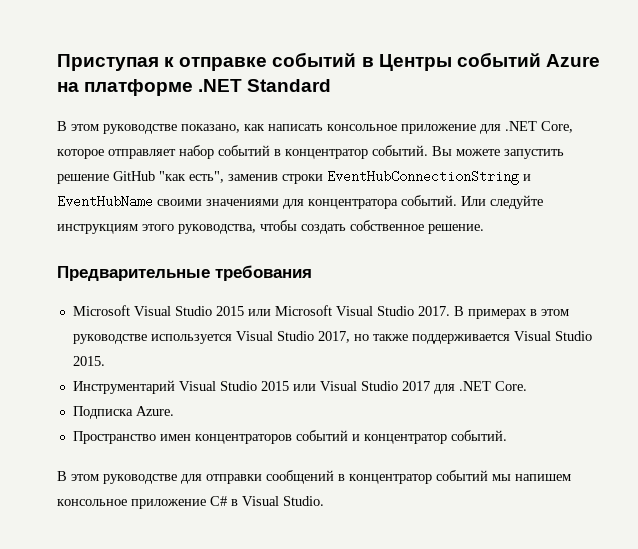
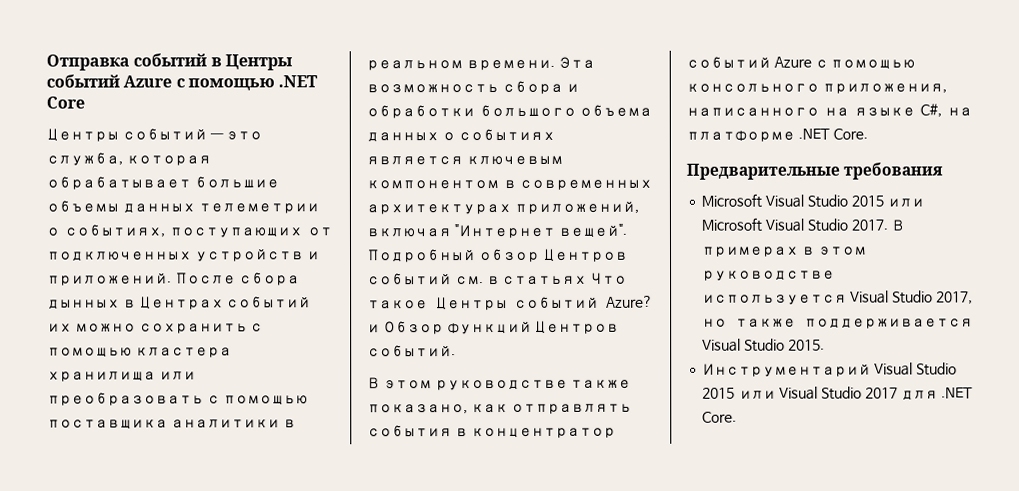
- Приступая к отправке событий в Центры событий Azure на платформе .NET Standard
- В этом руководстве показано, как написать консольное приложение для .NET Core, которое отправляет набор событий в концентратор событий. Вы можете запустить решение GitHub "как есть", заменив строки EventHubConnectionString и EventHubName своими значениями для концентратора событий. Или следуйте инструкциям этого руководства, чтобы создать собственное решение.
+ Отправка событий в Центры событий Azure с помощью .NET Core
+ Центры событий — это служба, которая обрабатывает большие объемы данных телеметрии о событиях, поступающих от подключенных устройств и приложений. После сбора дынных в Центрах событий их можно сохранить с помощью кластера хранилища или преобразовать с помощью поставщика аналитики в реальном времени. Эта возможность сбора и обработки большого объема данных о событиях является ключевым компонентом в современных архитектурах приложений, включая "Интернет вещей". Подробный обзор Центров событий см. в статьях Что такое Центры событий Azure? и Обзор функций Центров событий.
+ В этом руководстве также показано, как отправлять события в концентратор событий Azure с помощью консольного приложения, написанного на языке C#, на платформе .NET Core.
- Подписка Azure.
- Пространство имен концентраторов событий и концентратор событий.
- В этом руководстве для отправки сообщений в концентратор событий мы напишем консольное приложение C# в Visual Studio.

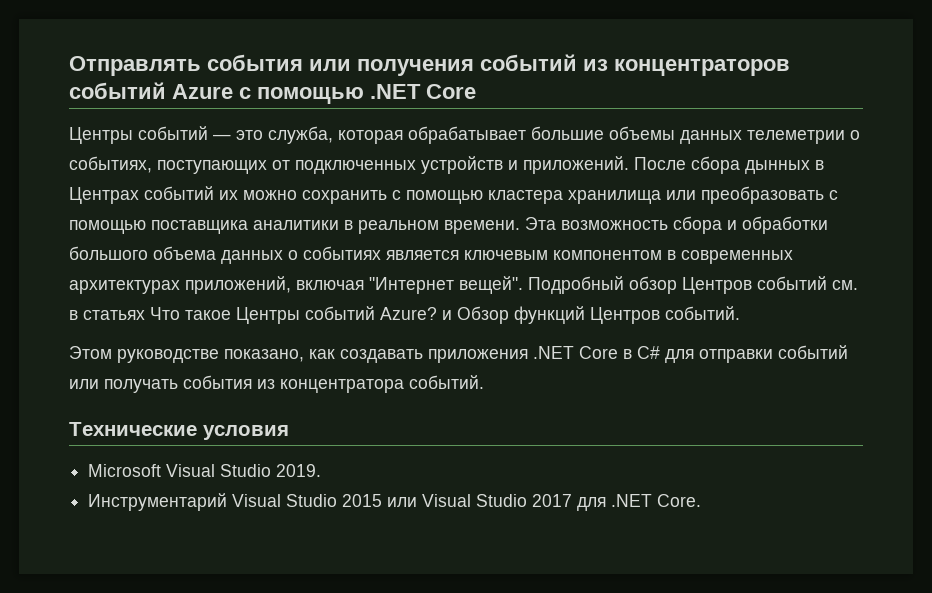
- Отправка событий в Центры событий Azure с помощью .NET Core
+ Отправлять события или получения событий из концентраторов событий Azure с помощью .NET Core
- В этом руководстве также показано, как отправлять события в концентратор событий Azure с помощью консольного приложения, написанного на языке C#, на платформе .NET Core.
- Предварительные требования
- Microsoft Visual Studio 2015 или Microsoft Visual Studio 2017. В примерах в этом руководстве используется Visual Studio 2017, но также поддерживается Visual Studio 2015.
+ Этом руководстве показано, как создавать приложения .NET Core в C# для отправки событий или получать события из концентратора событий.
+ Технические условия
+ Microsoft Visual Studio 2019.

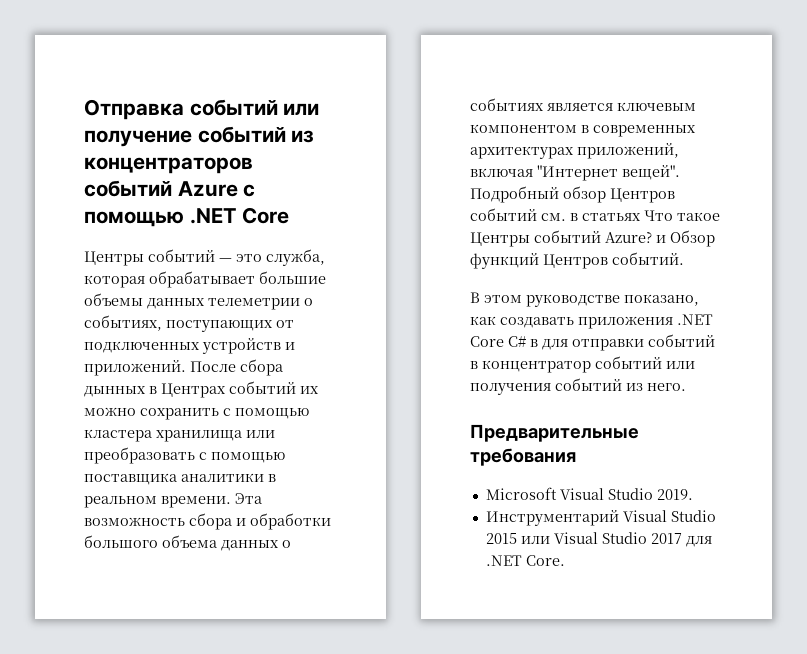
- Отправлять события или получения событий из концентраторов событий Azure с помощью .NET Core
+ Отправка событий или получение событий из концентраторов событий Azure с помощью .NET Core
- Этом руководстве показано, как создавать приложения .NET Core в C# для отправки событий или получать события из концентратора событий.
- Технические условия
+ В этом руководстве показано, как создавать приложения .NET Core C# в для отправки событий в концентратор событий или получения событий из него.
+ Предварительные требования

